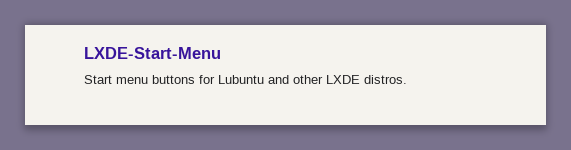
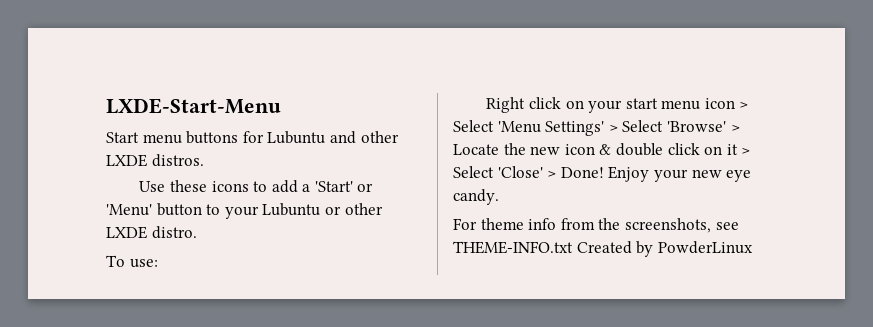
+ Use these icons to add a 'Start' or 'Menu' button to your Lubuntu or other LXDE distro.
+ To use:
+ Right click on your start menu icon > Select 'Menu Settings' > Select 'Browse' > Locate the new icon & double click on it > Select 'Close' > Done! Enjoy your new eye candy.
+ For theme info from the screenshots, see THEME-INFO.txt Created by PowderLinux

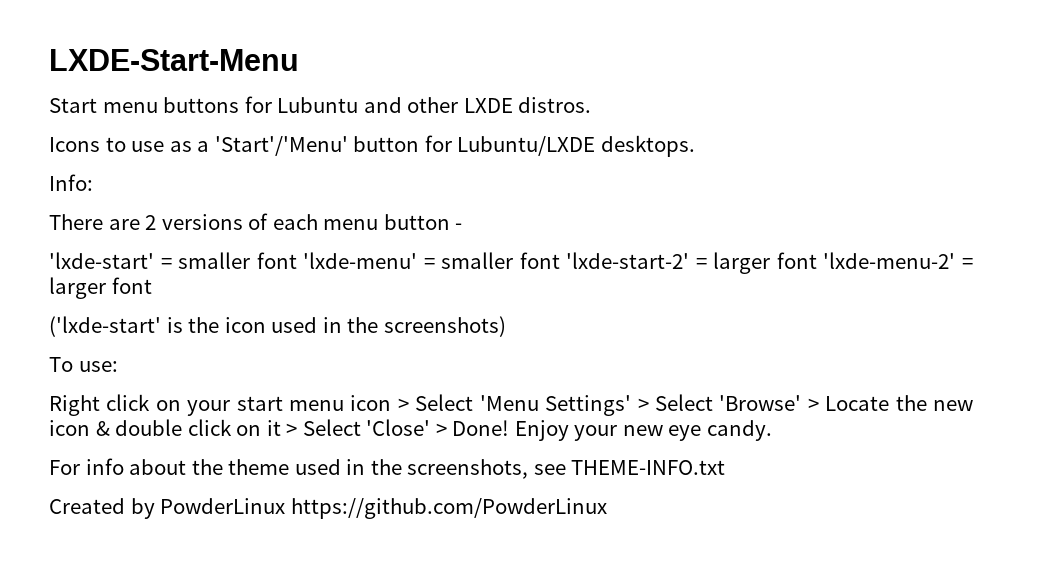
- Use these icons to add a 'Start' or 'Menu' button to your Lubuntu or other LXDE distro.
+ Icons to use as a 'Start'/'Menu' button for Lubuntu/LXDE desktops.
+ Info:
+ There are 2 versions of each menu button -
+ 'lxde-start' = smaller font 'lxde-menu' = smaller font 'lxde-start-2' = larger font 'lxde-menu-2' = larger font
+ ('lxde-start' is the icon used in the screenshots)
- For theme info from the screenshots, see THEME-INFO.txt Created by PowderLinux
+ For info about the theme used in the screenshots, see THEME-INFO.txt
+ Created by PowderLinux https://github.com/PowderLinux

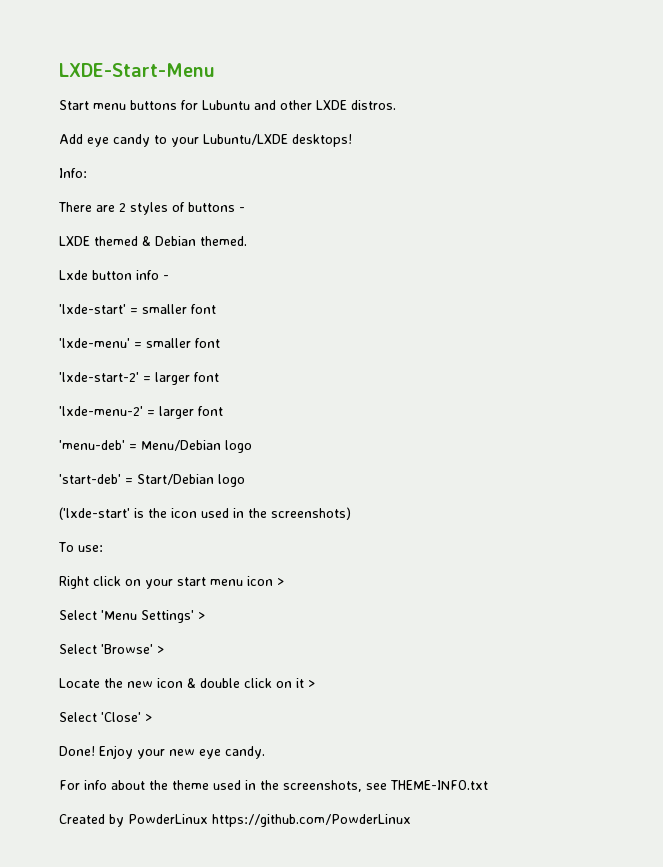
- Icons to use as a 'Start'/'Menu' button for Lubuntu/LXDE desktops.
+ Add eye candy to your Lubuntu/LXDE desktops!
  Info:
- There are 2 versions of each menu button -
+ There are 2 styles of buttons -
+ LXDE themed & Debian themed.
+ Lxde button info -
- 'lxde-start' = smaller font 'lxde-menu' = smaller font 'lxde-start-2' = larger font 'lxde-menu-2' = larger font
+ 'lxde-start' = smaller font
+ 'lxde-menu' = smaller font
+ 'lxde-start-2' = larger font
+ 'lxde-menu-2' = larger font
+ 'menu-deb' = Menu/Debian logo
+ 'start-deb' = Start/Debian logo
- Right click on your start menu icon > Select 'Menu Settings' > Select 'Browse' > Locate the new icon & double click on it > Select 'Close' > Done!
+ Right click on your start menu icon >
+ Select 'Menu Settings' >
+ Select 'Browse' >
+ Locate the new icon & double click on it >
+ Select 'Close' >
+ Done!

